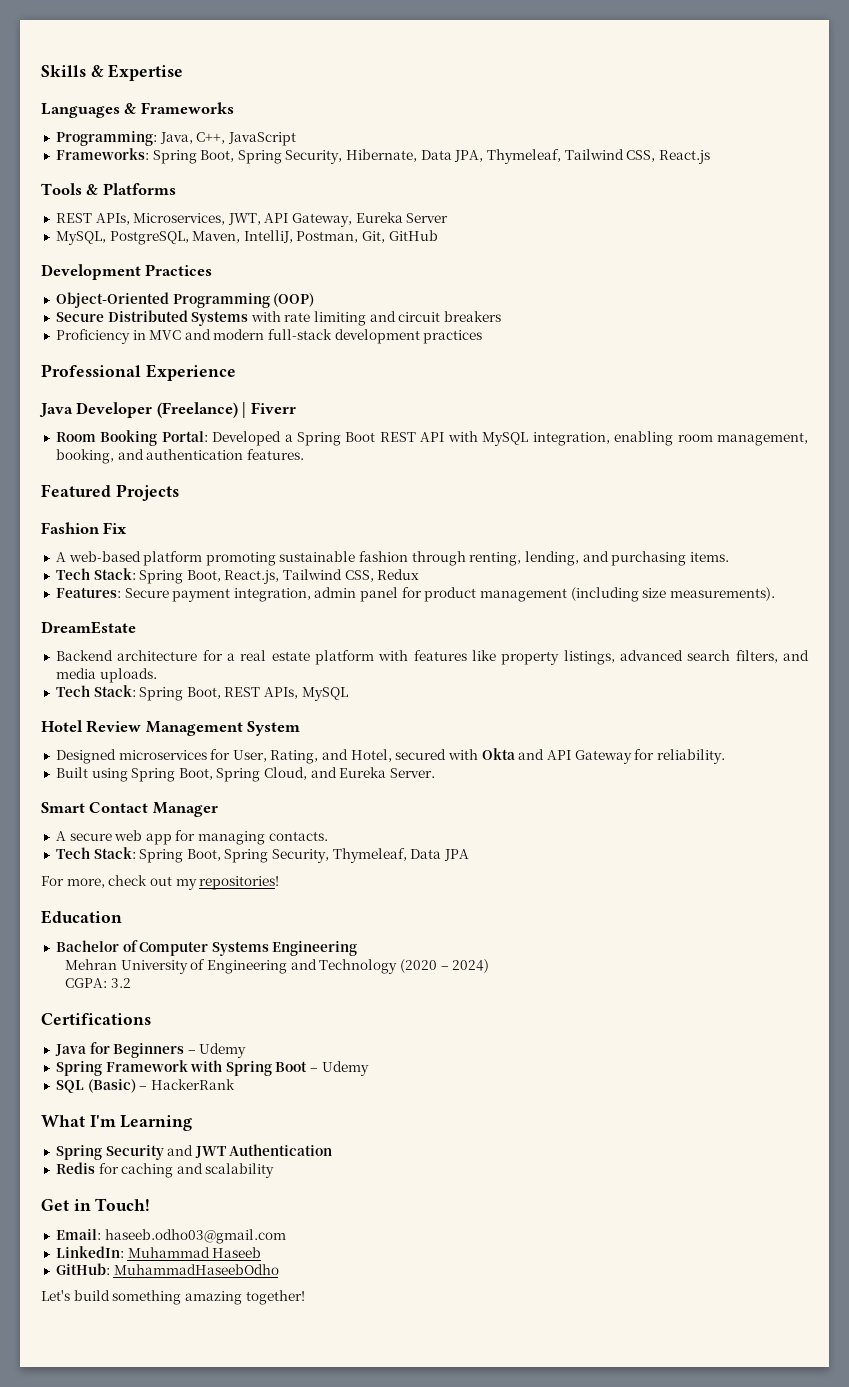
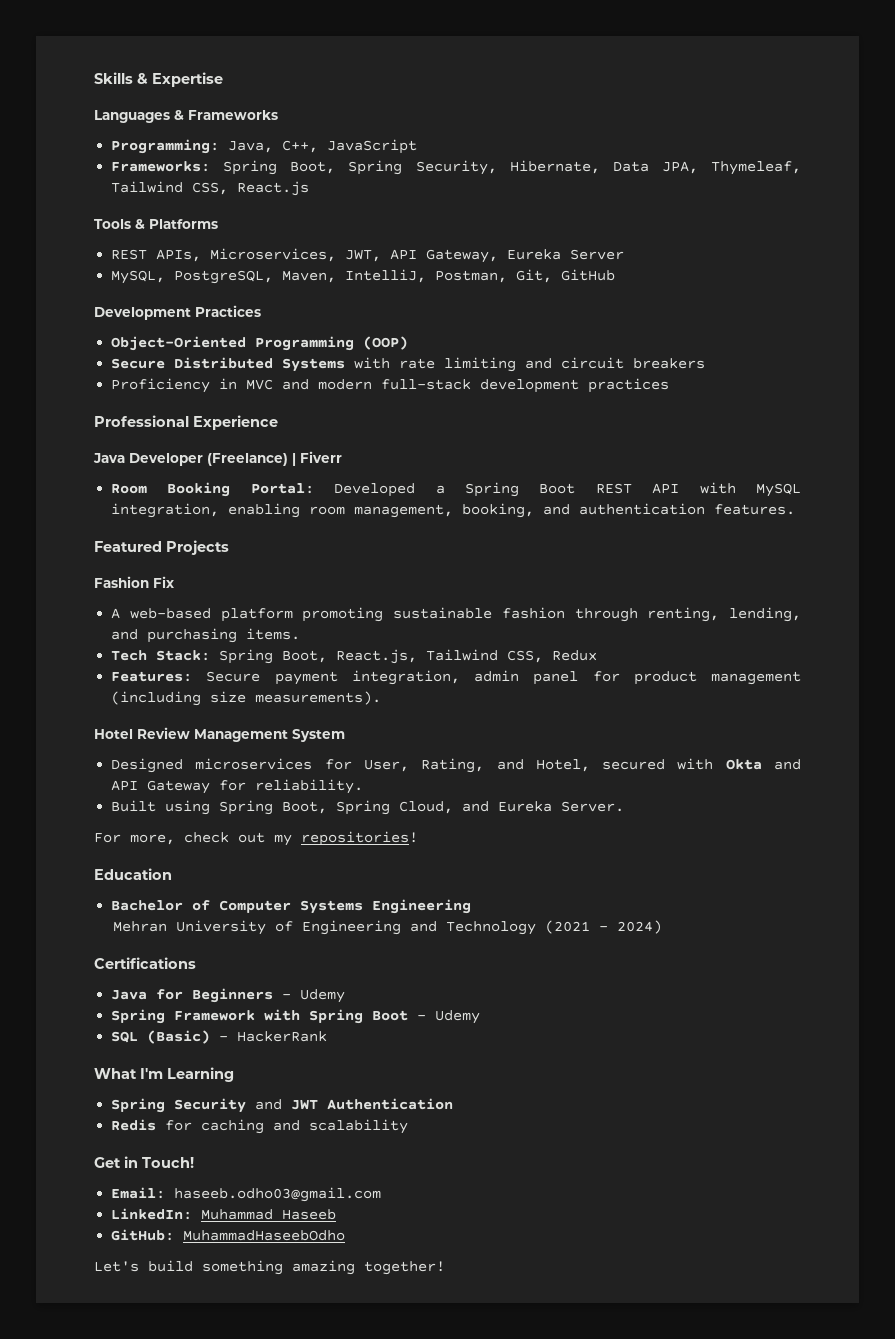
- DreamEstate
- Backend architecture for a real estate platform with features like property listings, advanced search filters, and media uploads.
- Tech Stack: Spring Boot, REST APIs, MySQL
- Smart Contact Manager
- A secure web app for managing contacts.
- Tech Stack: Spring Boot, Spring Security, Thymeleaf, Data JPA
- Mehran University of Engineering and Technology (2020 – 2024)
+ Mehran University of Engineering and Technology (2021 – 2024)
- CGPA: 3.2

